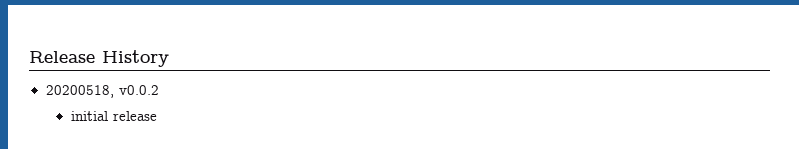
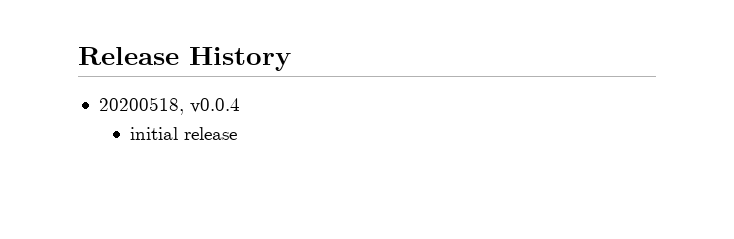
- 20200518, v0.0.2
+ 20200518, v0.0.4

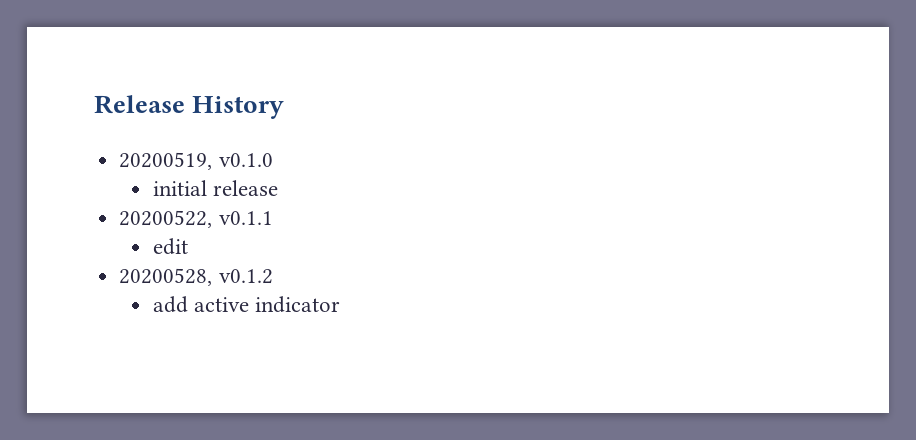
- 20200518, v0.0.4
+ 20200519, v0.1.0
+ 20200522, v0.1.1
+ edit
+ 20200528, v0.1.2
+ add active indicator

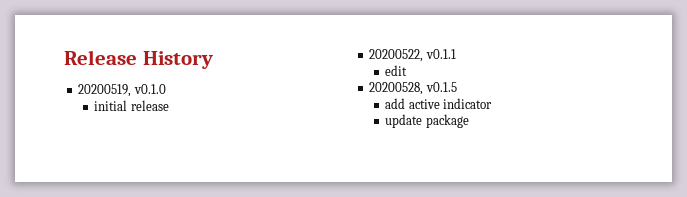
- 20200528, v0.1.2
+ 20200528, v0.1.5
+ update package

